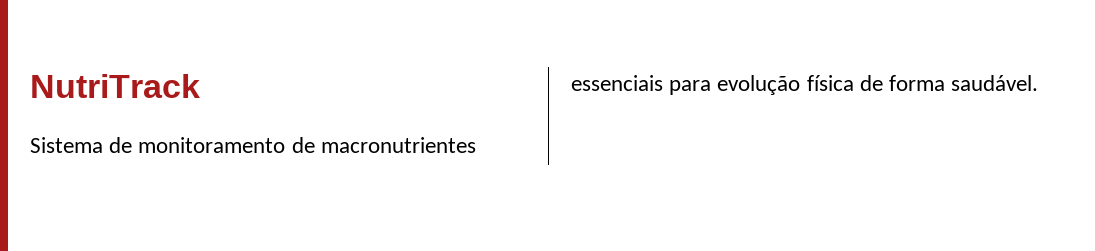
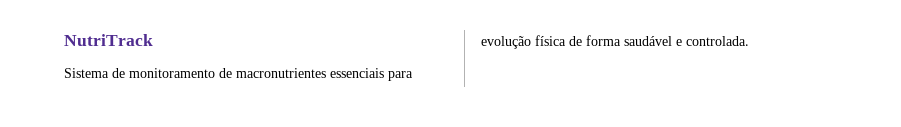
- Sistema de monitoramento de macronutrientes essenciais para evolução física de forma saudável.
+ Sistema de monitoramento de macronutrientes essenciais para evolução física de forma saudável e controlada.

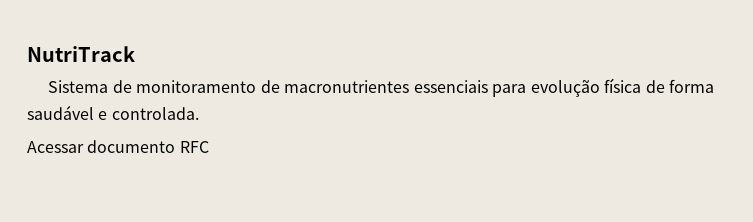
+ Acessar documento RFC

